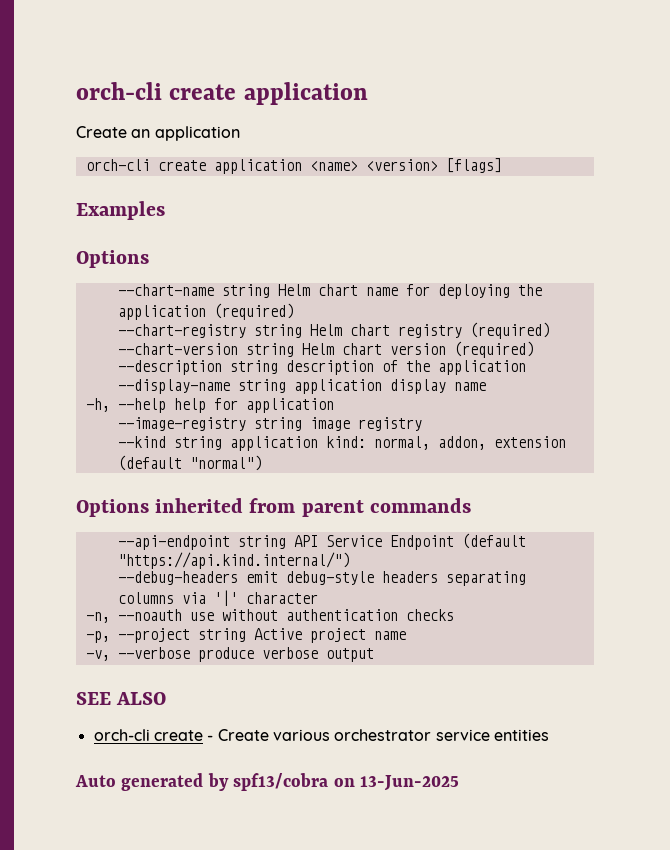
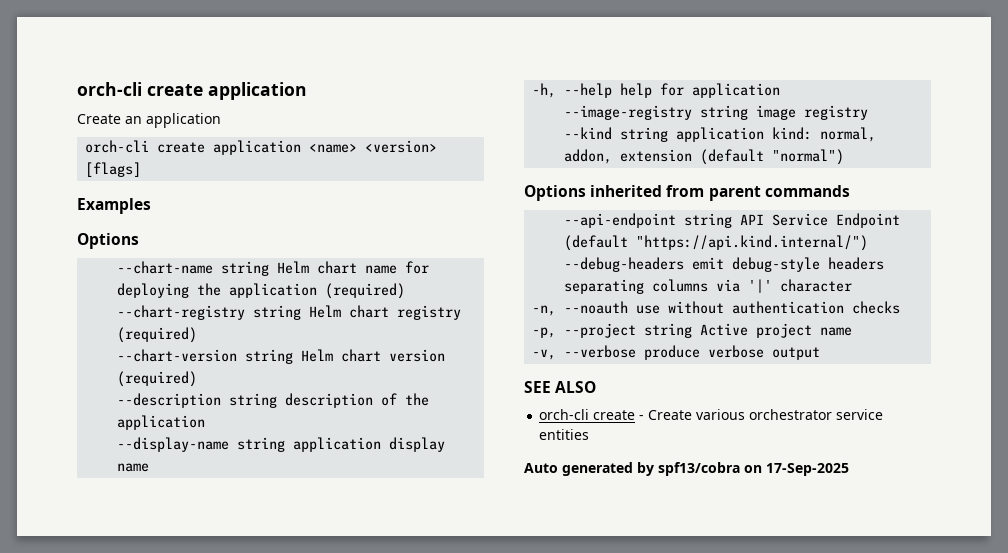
- Auto generated by spf13/cobra on 13-Jun-2025
+ Auto generated by spf13/cobra on 17-Sep-2025

